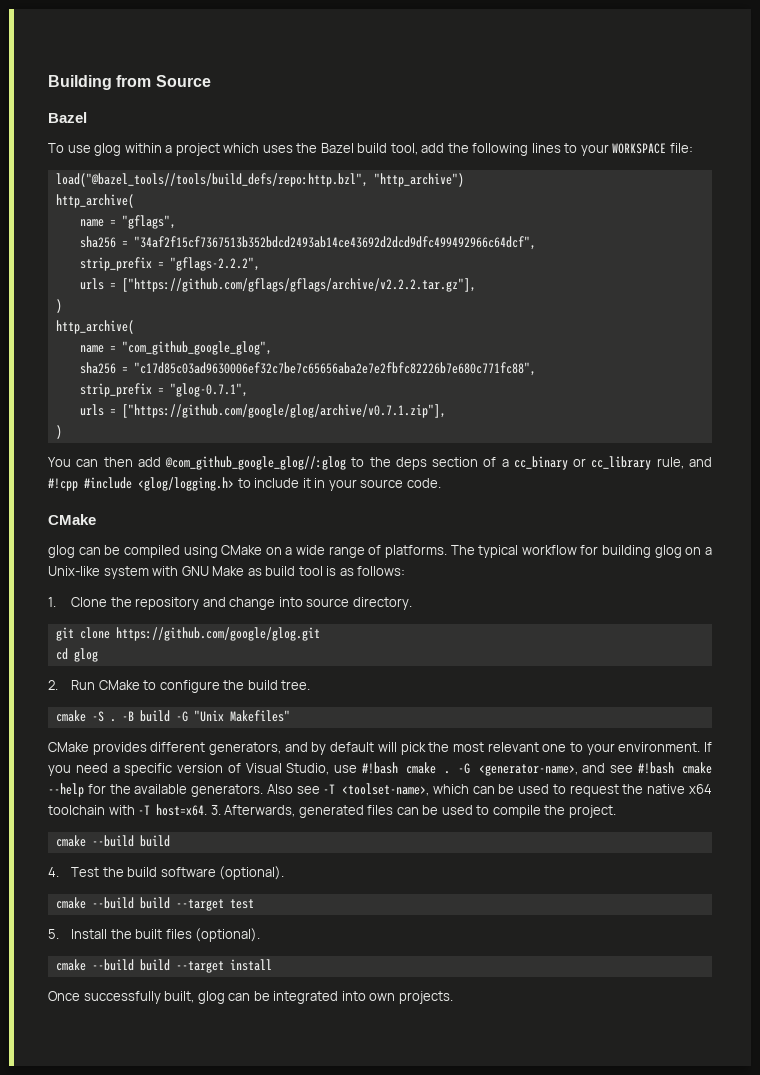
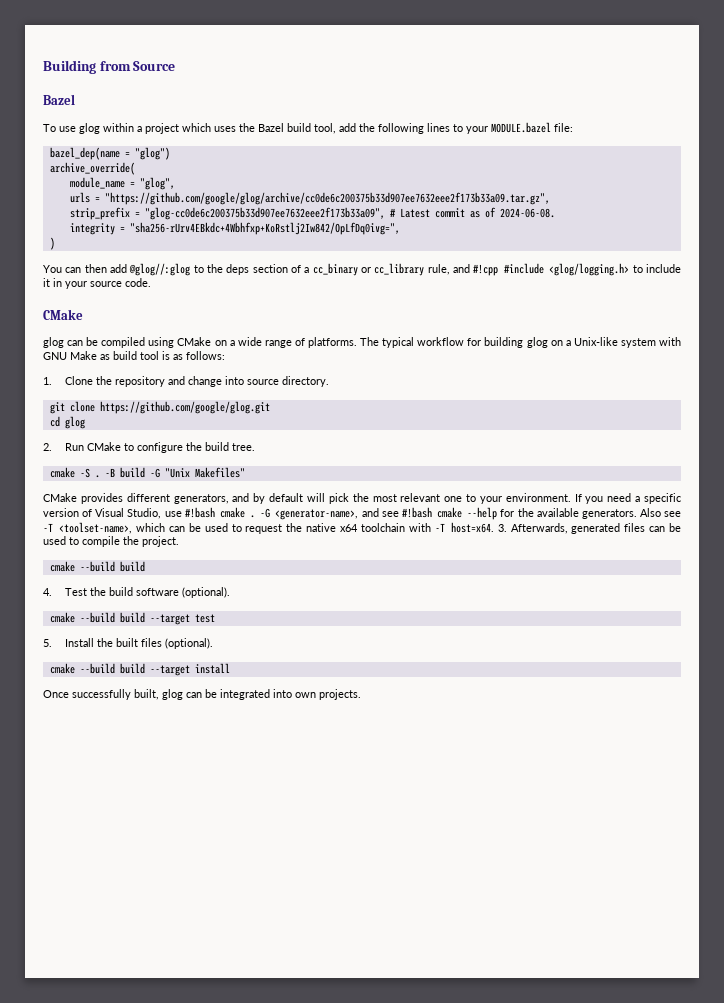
- To use glog within a project which uses the Bazel build tool, add the following lines to your WORKSPACE file:
+ To use glog within a project which uses the Bazel build tool, add the following lines to your MODULE.bazel file:
- load("@bazel_tools//tools/build_defs/repo:http.bzl", "http_archive")
- http_archive(
- name = "gflags",
- sha256 = "34af2f15cf7367513b352bdcd2493ab14ce43692d2dcd9dfc499492966c64dcf",
- strip_prefix = "gflags-2.2.2",
- urls = ["https://github.com/gflags/gflags/archive/v2.2.2.tar.gz"],
- )
- http_archive(
- name = "com_github_google_glog",
- sha256 = "c17d85c03ad9630006ef32c7be7c65656aba2e7e2fbfc82226b7e680c771fc88",
- strip_prefix = "glog-0.7.1",
- urls = ["https://github.com/google/glog/archive/v0.7.1.zip"],
+ bazel_dep(name = "glog")
+ archive_override(
+ module_name = "glog",
+ urls = "https://github.com/google/glog/archive/cc0de6c200375b33d907ee7632eee2f173b33a09.tar.gz",
+ strip_prefix = "glog-cc0de6c200375b33d907ee7632eee2f173b33a09", # Latest commit as of 2024-06-08.
+ integrity = "sha256-rUrv4EBkdc+4Wbhfxp+KoRstlj2Iw842/OpLfDq0ivg=",
- You can then add @com_github_google_glog//:glog to the deps section of a cc_binary or cc_library rule, and #!cpp #include <glog/logging.h> to include it in your source code.
+ You can then add @glog//:glog to the deps section of a cc_binary or cc_library rule, and #!cpp #include <glog/logging.h> to include it in your source code.

